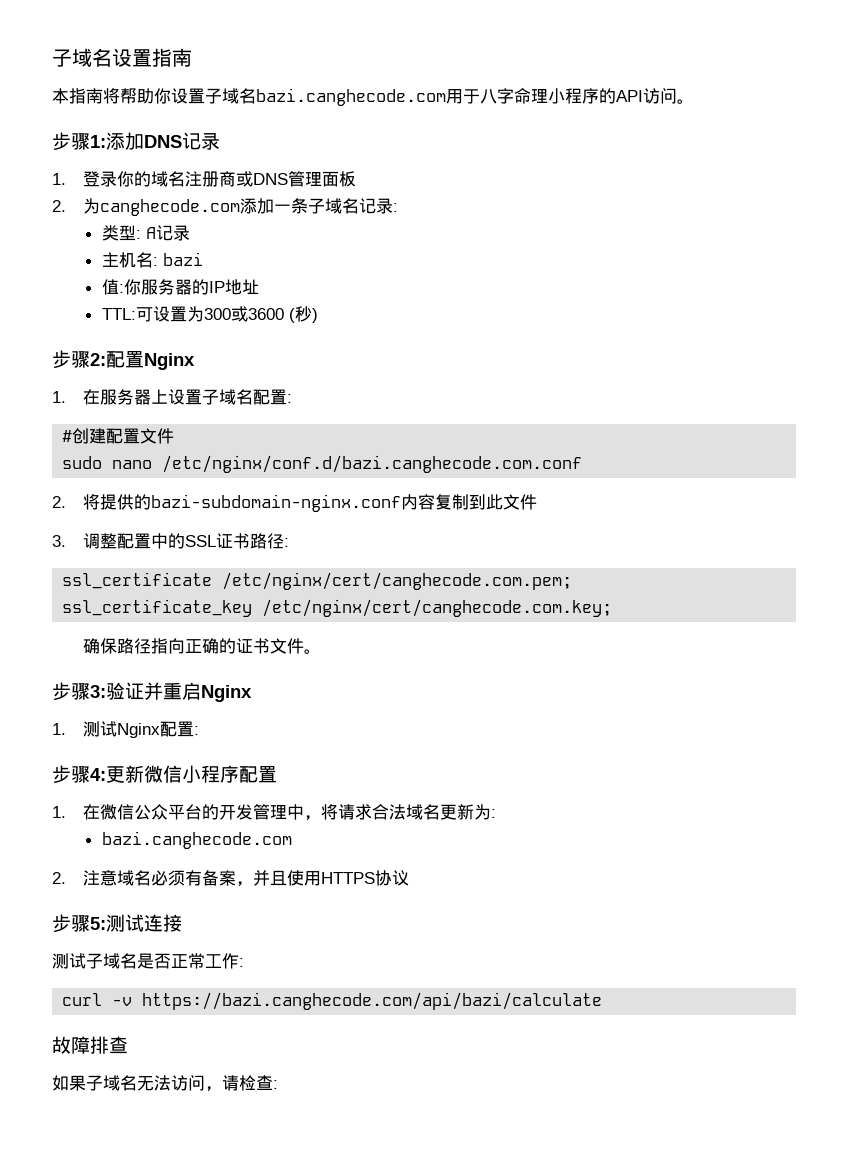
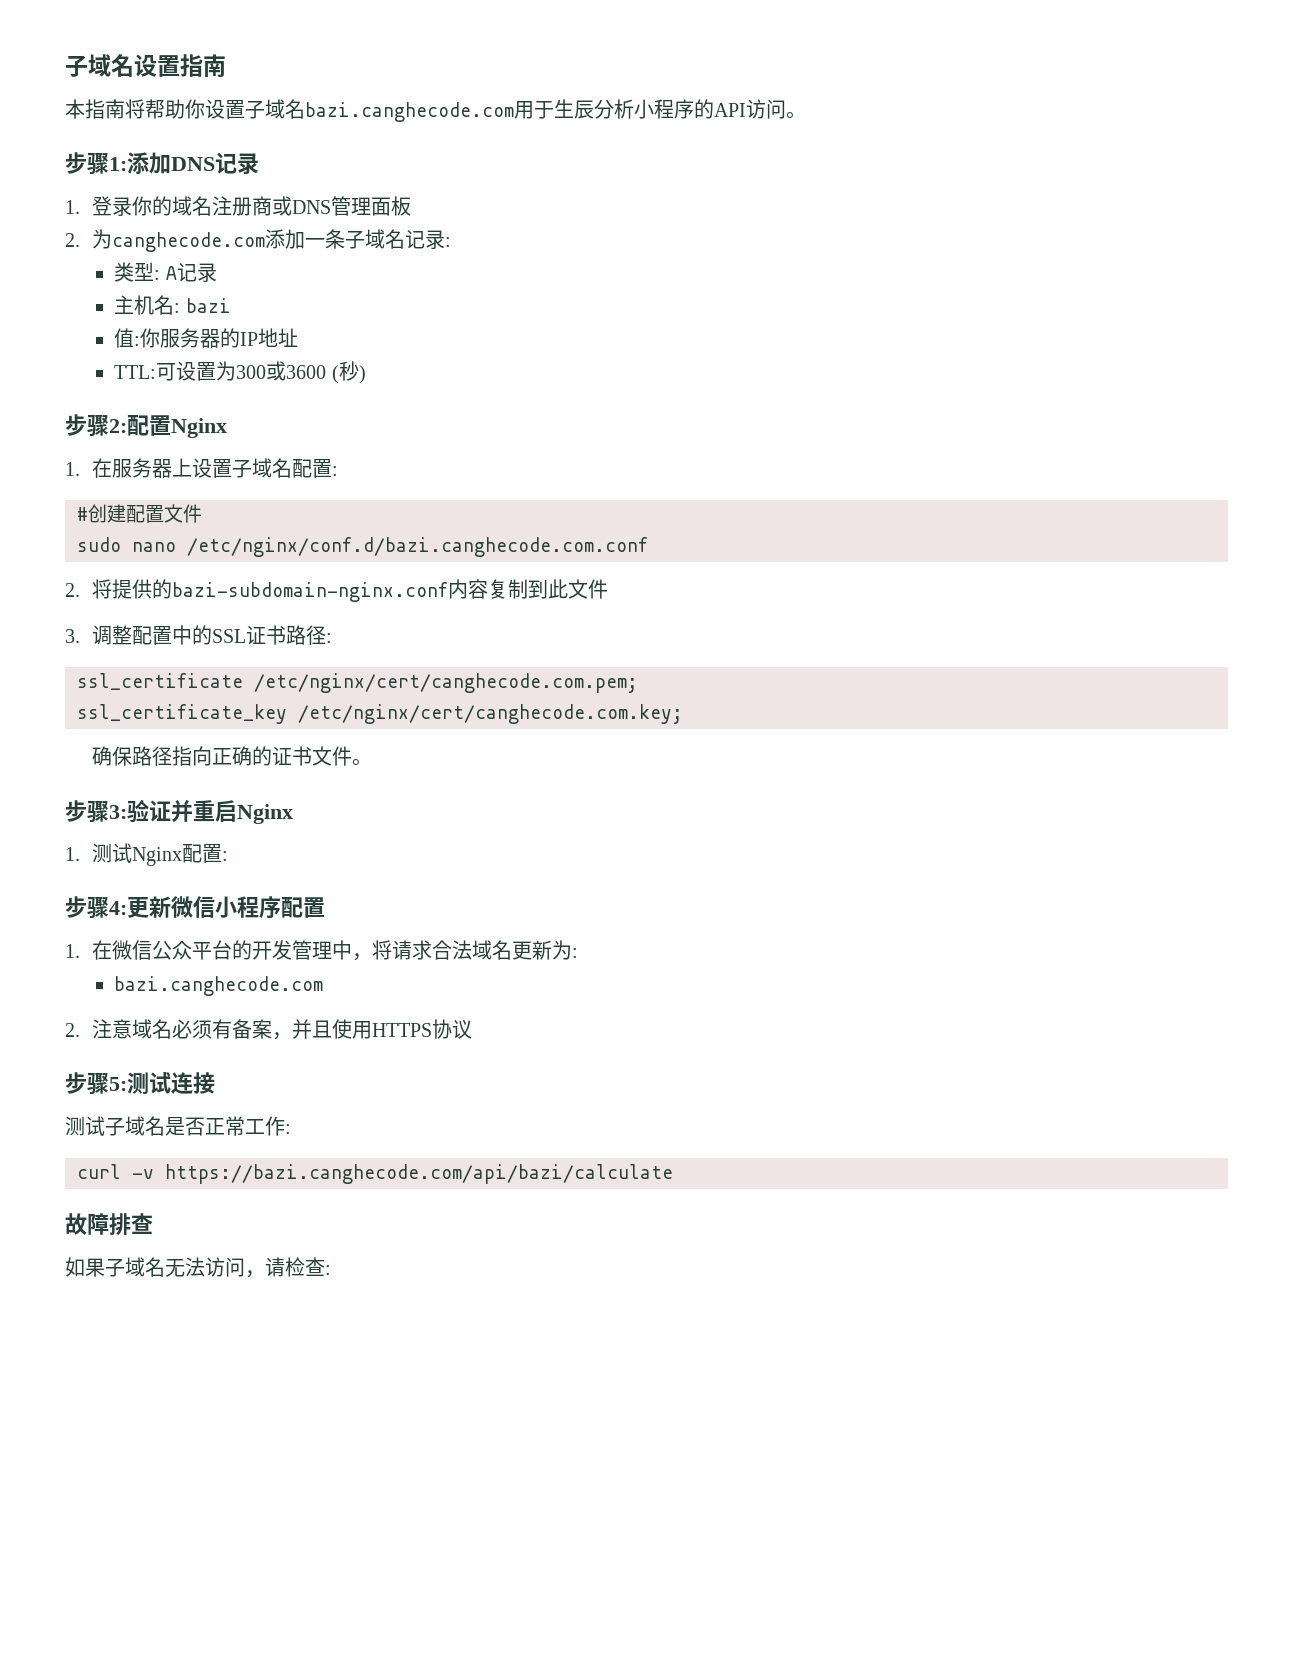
- 本指南将帮助你设置子域名bazi.canghecode.com用于八字命理小程序的API访问。
+ 本指南将帮助你设置子域名bazi.canghecode.com用于生辰分析小程序的API访问。

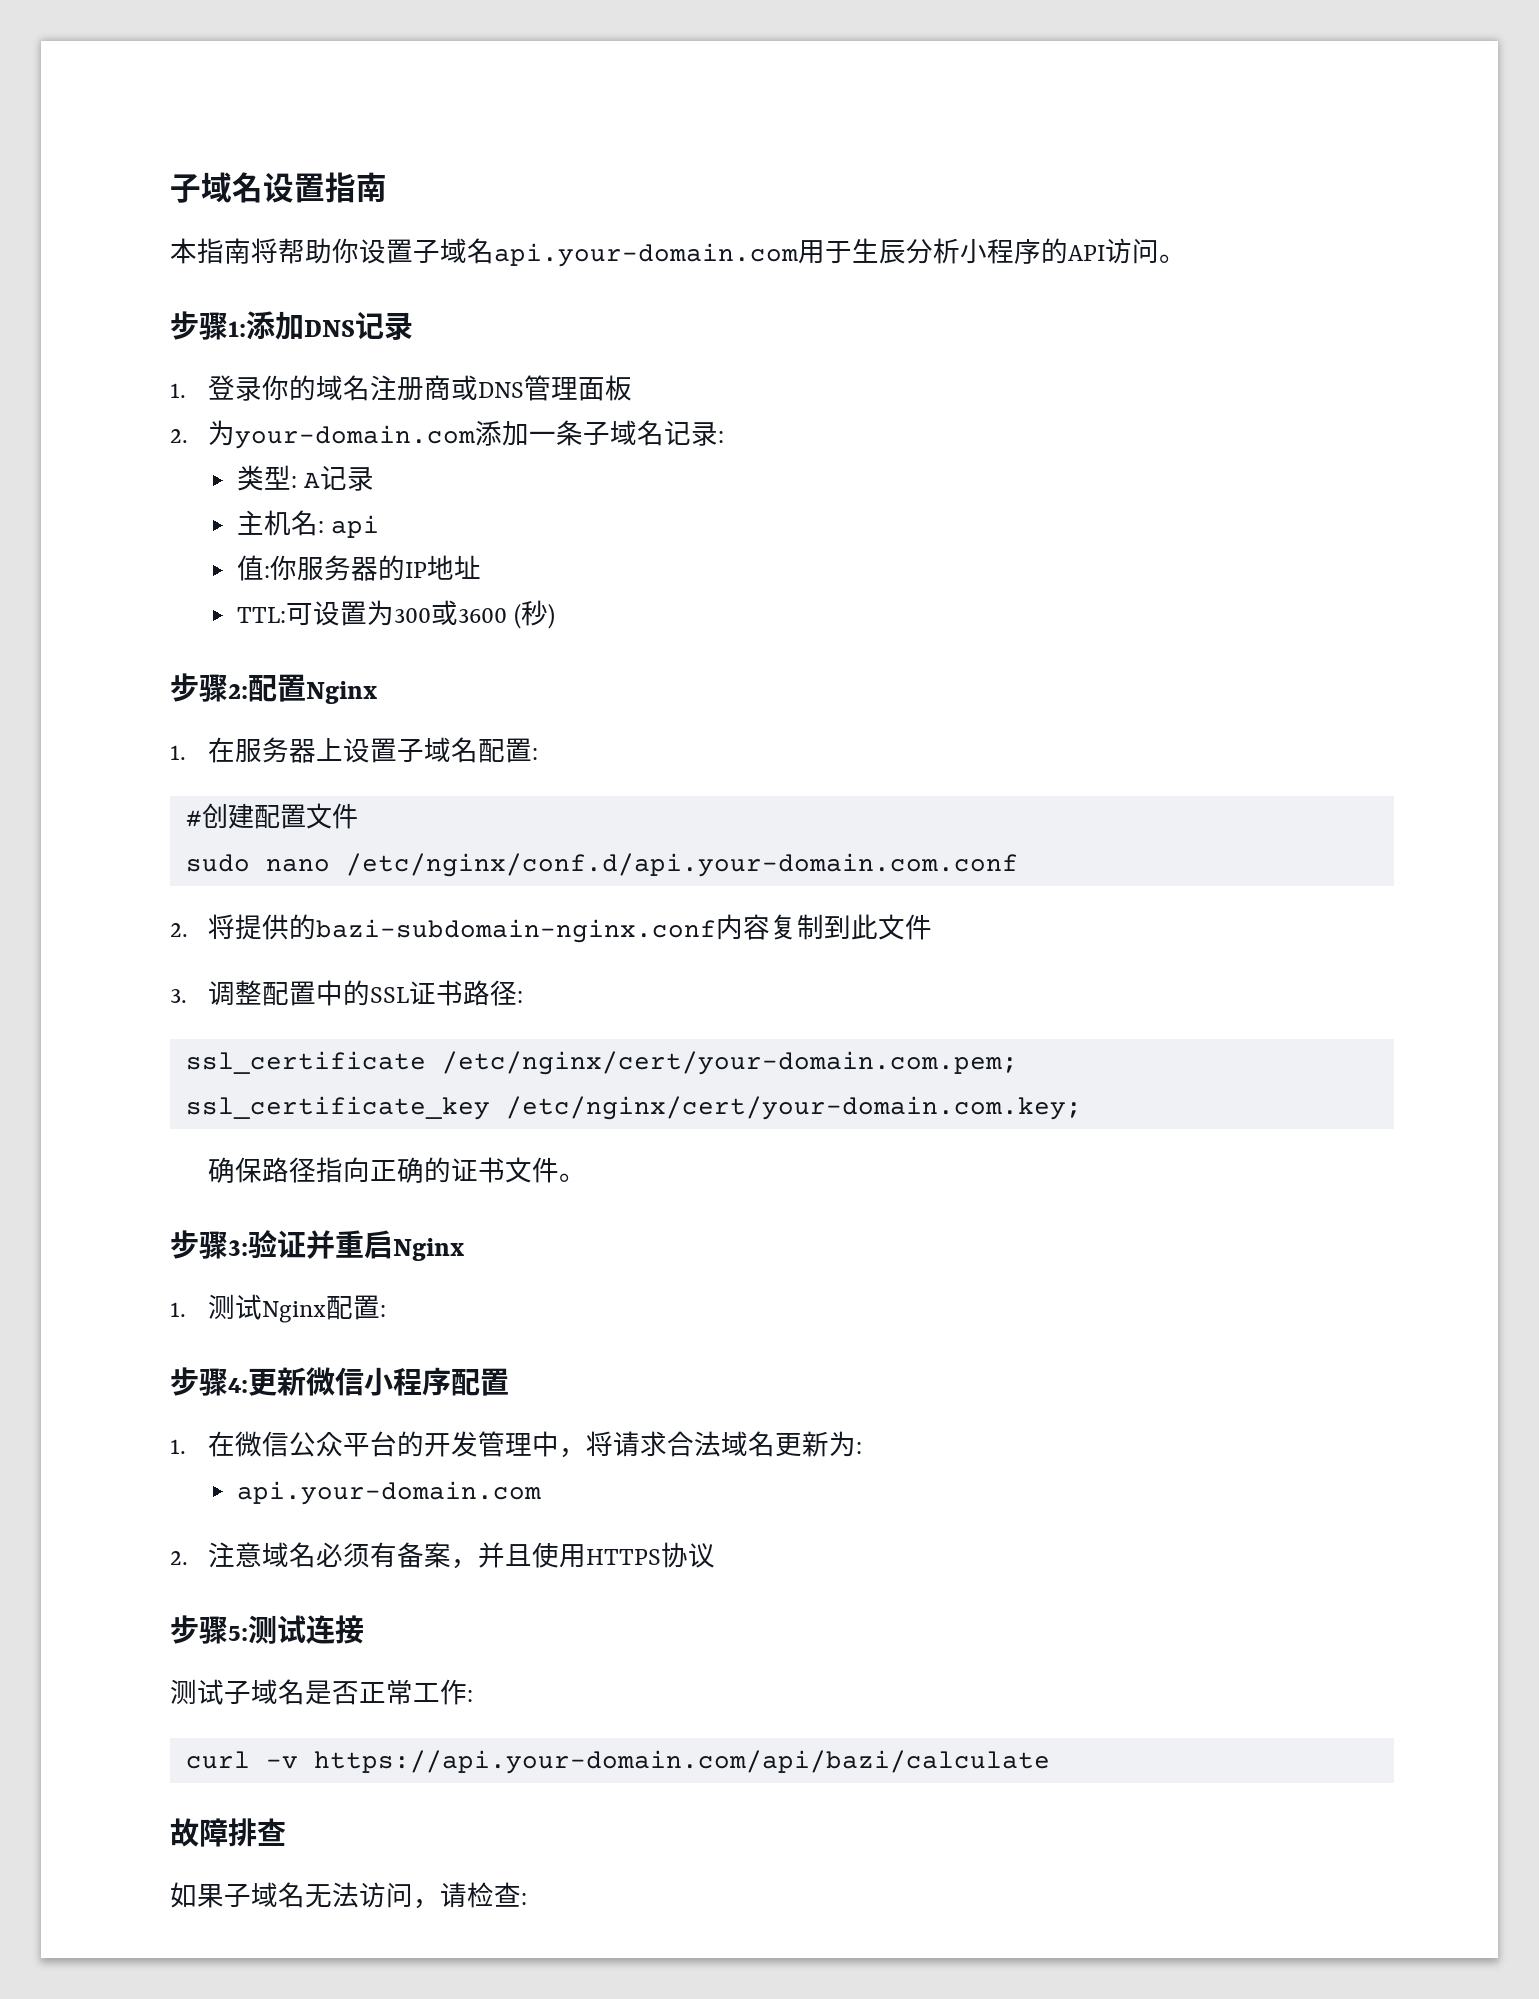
- 本指南将帮助你设置子域名bazi.canghecode.com用于生辰分析小程序的API访问。
+ 本指南将帮助你设置子域名api.your-domain.com用于生辰分析小程序的API访问。
- 2.为canghecode.com添加一条子域名记录:
+ 2.为your-domain.com添加一条子域名记录:
- 主机名: bazi
+ 主机名: api
- sudo nano /etc/nginx/conf.d/bazi.canghecode.com.conf
+ sudo nano /etc/nginx/conf.d/api.your-domain.com.conf
- ssl_certificate /etc/nginx/cert/canghecode.com.pem;
+ ssl_certificate /etc/nginx/cert/your-domain.com.pem;
- ssl_certificate_key /etc/nginx/cert/canghecode.com.key;
+ ssl_certificate_key /etc/nginx/cert/your-domain.com.key;
  1.在微信公众平台的开发管理中，将请求合法域名更新为:
- bazi.canghecode.com
+ api.your-domain.com
- curl -v https://bazi.canghecode.com/api/bazi/calculate
+ curl -v https://api.your-domain.com/api/bazi/calculate

